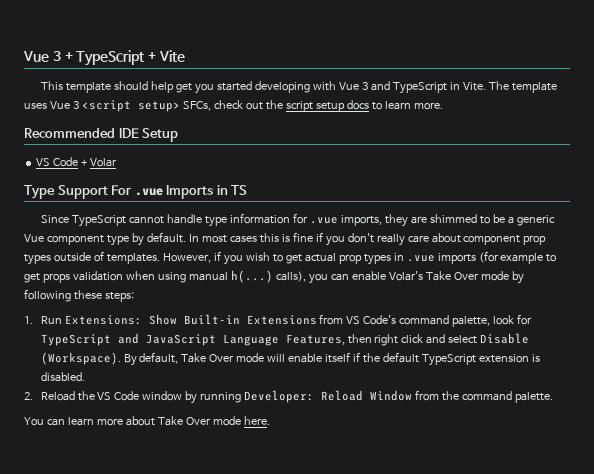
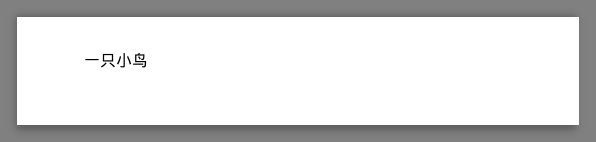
- Vue 3 + TypeScript + Vite
- This template should help get you started developing with Vue 3 and TypeScript in Vite. The template uses Vue 3 <script setup> SFCs, check out the script setup docs to learn more.
- Recommended IDE Setup
- VS Code + Volar
- Type Support For .vue Imports in TS
- Since TypeScript cannot handle type information for .vue imports, they are shimmed to be a generic Vue component type by default. In most cases this is fine if you don't really care about component prop types outside of templates. However, if you wish to get actual prop types in .vue imports (for example to get props validation when using manual h(...) calls), you can enable Volar's Take Over mode by following these steps:
- 1. Run Extensions: Show Built-in Extensions from VS Code's command palette, look for TypeScript and JavaScript Language Features, then right click and select Disable (Workspace). By default, Take Over mode will enable itself if the default TypeScript extension is disabled.
- 2. Reload the VS Code window by running Developer: Reload Window from the command palette.
- You can learn more about Take Over mode here.
+ 一只小鸟

